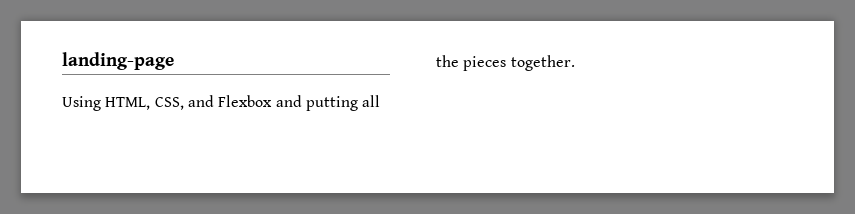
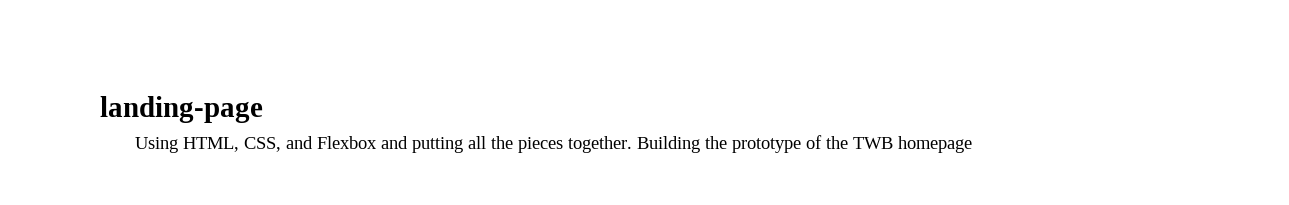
+ Building the prototype of the TWB homepage

